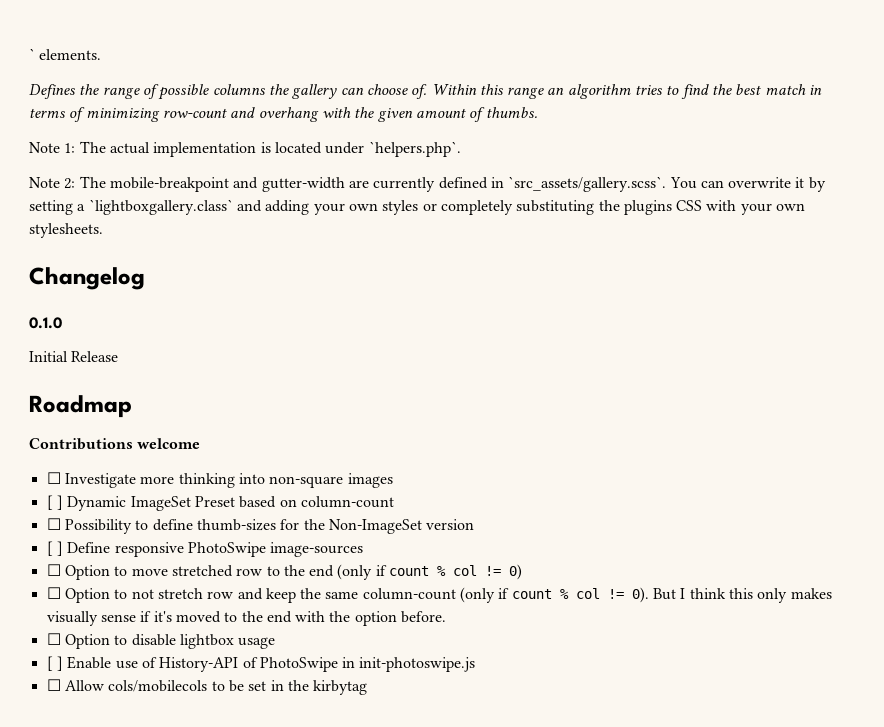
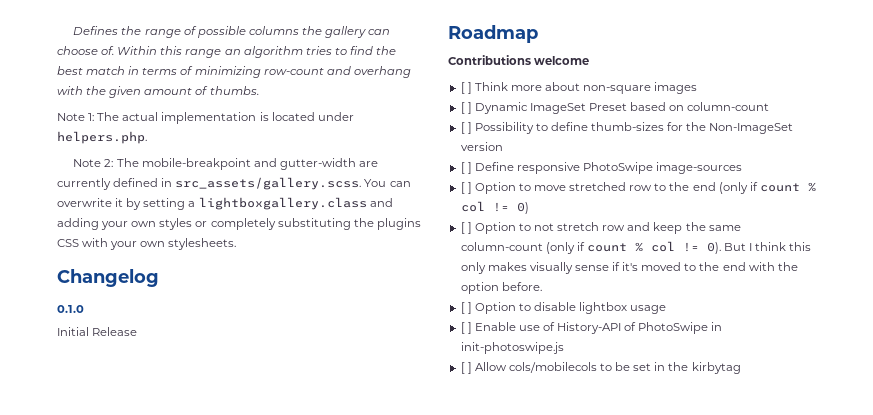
- ` elements.
- Note 1: The actual implementation is located under `helpers.php`.
+ Note 1: The actual implementation is located under helpers.php.
- Note 2: The mobile-breakpoint and gutter-width are currently defined in `src_assets/gallery.scss`. You can overwrite it by setting a `lightboxgallery.class` and adding your own styles or completely substituting the plugins CSS with your own stylesheets.
+ Note 2: The mobile-breakpoint and gutter-width are currently defined in src_assets/gallery.scss. You can overwrite it by setting a lightboxgallery.class and adding your own styles or completely substituting the plugins CSS with your own stylesheets.
- ☐ Investigate more thinking into non-square images
+ [ ] Think more about non-square images
- ☐ Possibility to define thumb-sizes for the Non-ImageSet version
+ [ ] Possibility to define thumb-sizes for the Non-ImageSet version
- ☐ Option to move stretched row to the end (only if count % col != 0)
+ [ ] Option to move stretched row to the end (only if count % col != 0)
- ☐ Option to not stretch row and keep the same column-count (only if count % col != 0).
+ [ ] Option to not stretch row and keep the same column-count (only if count % col != 0).
- ☐ Option to disable lightbox usage
+ [ ] Option to disable lightbox usage
- ☐ Allow cols/mobilecols to be set in the kirbytag
+ [ ] Allow cols/mobilecols to be set in the kirbytag

